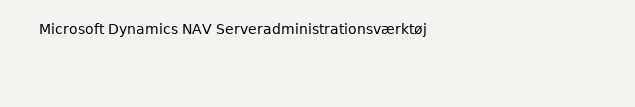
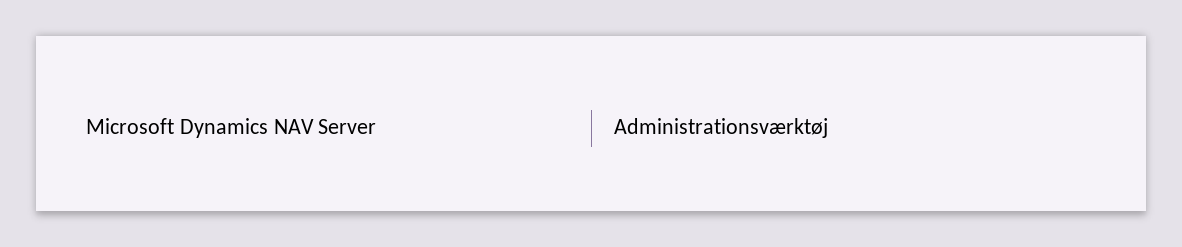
- Microsoft Dynamics NAV Serveradministrationsværktøj
+ Microsoft Dynamics NAV Server Administrationsværktøj

